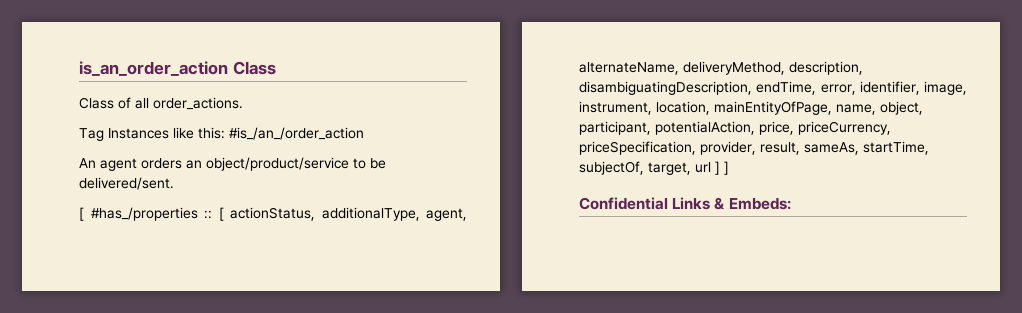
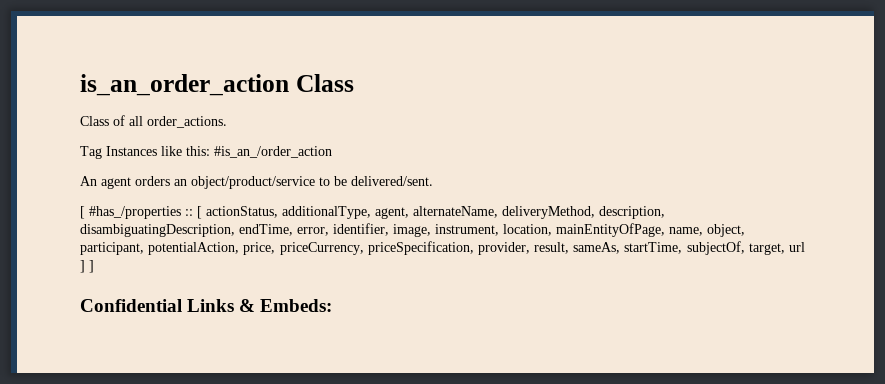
- Tag Instances like this: #is_/an_/order_action
+ Tag Instances like this: #is_an_/order_action

